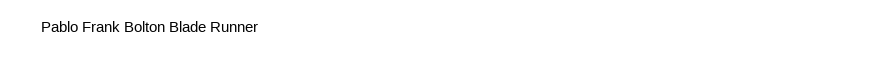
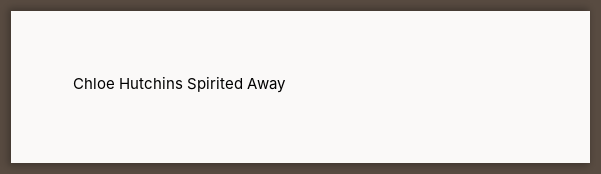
- Pablo Frank Bolton Blade Runner
+ Chloe Hutchins Spirited Away

